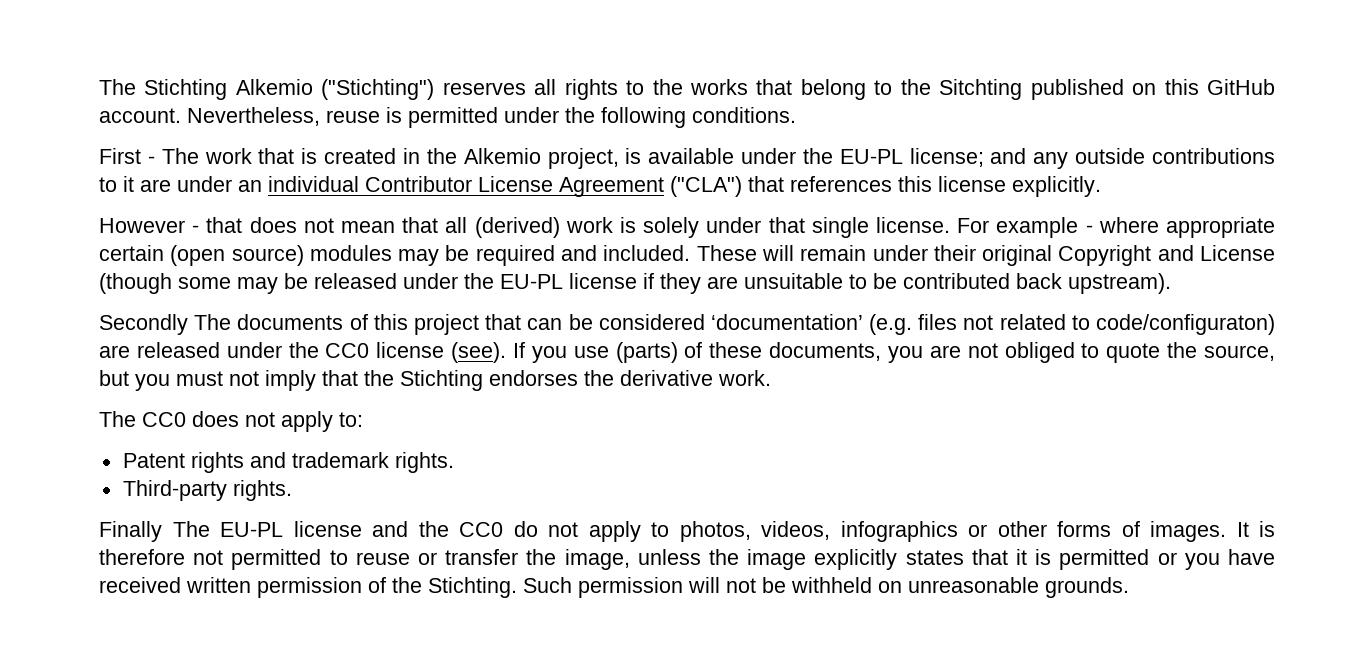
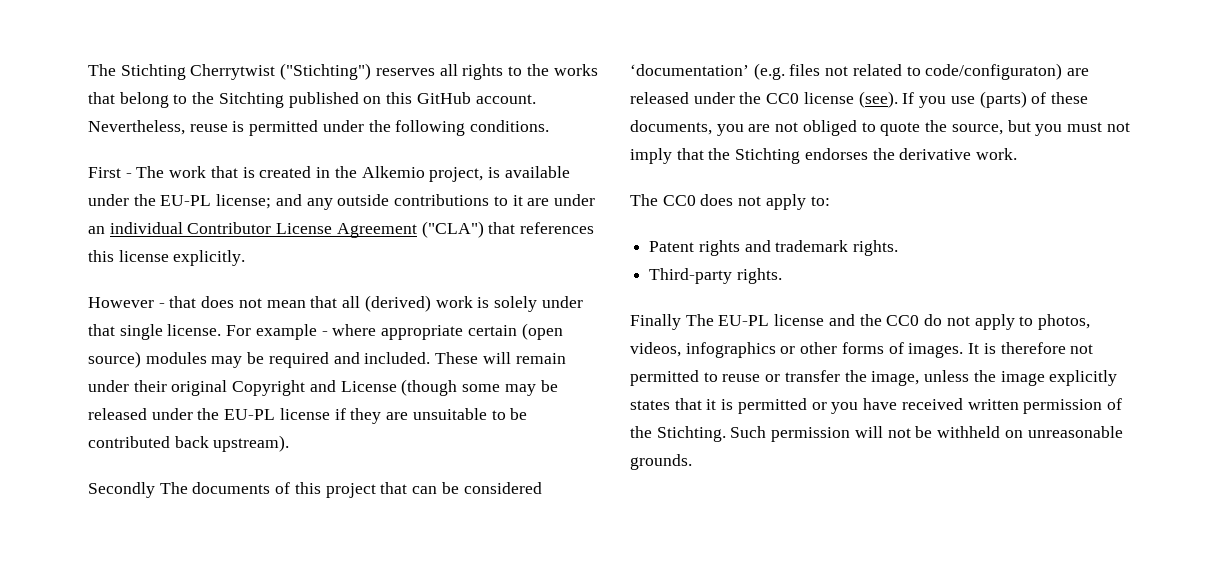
- The Stichting Alkemio ("Stichting") reserves all rights to the works that belong to the Sitchting published on this GitHub account.
+ The Stichting Cherrytwist ("Stichting") reserves all rights to the works that belong to the Sitchting published on this GitHub account.

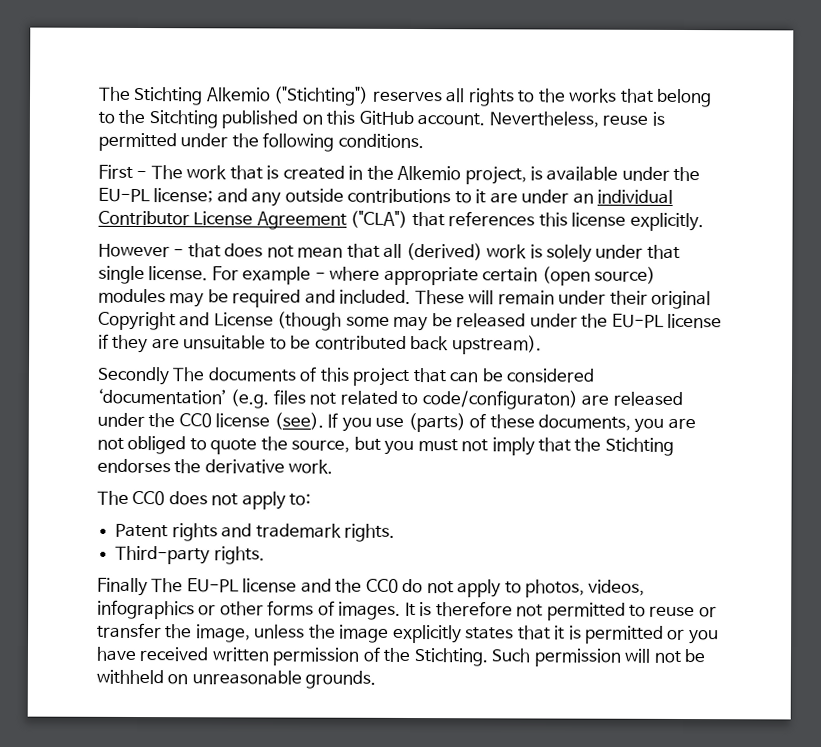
- The Stichting Cherrytwist ("Stichting") reserves all rights to the works that belong to the Sitchting published on this GitHub account.
+ The Stichting Alkemio ("Stichting") reserves all rights to the works that belong to the Sitchting published on this GitHub account.

